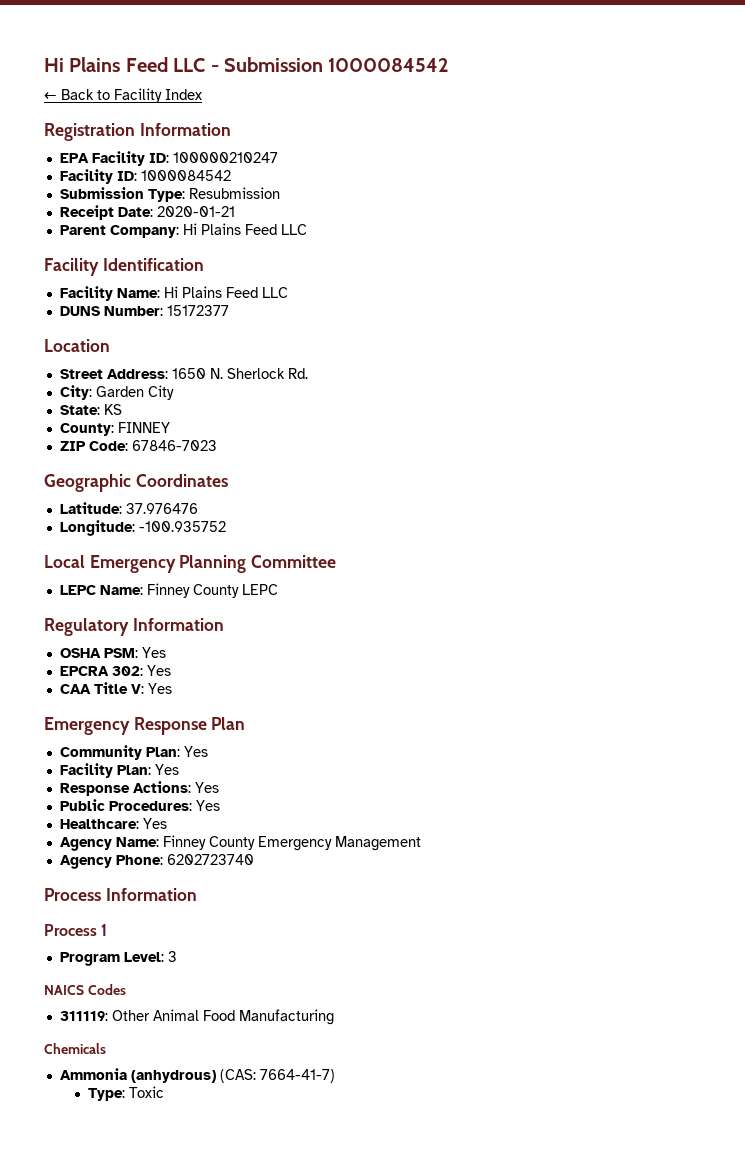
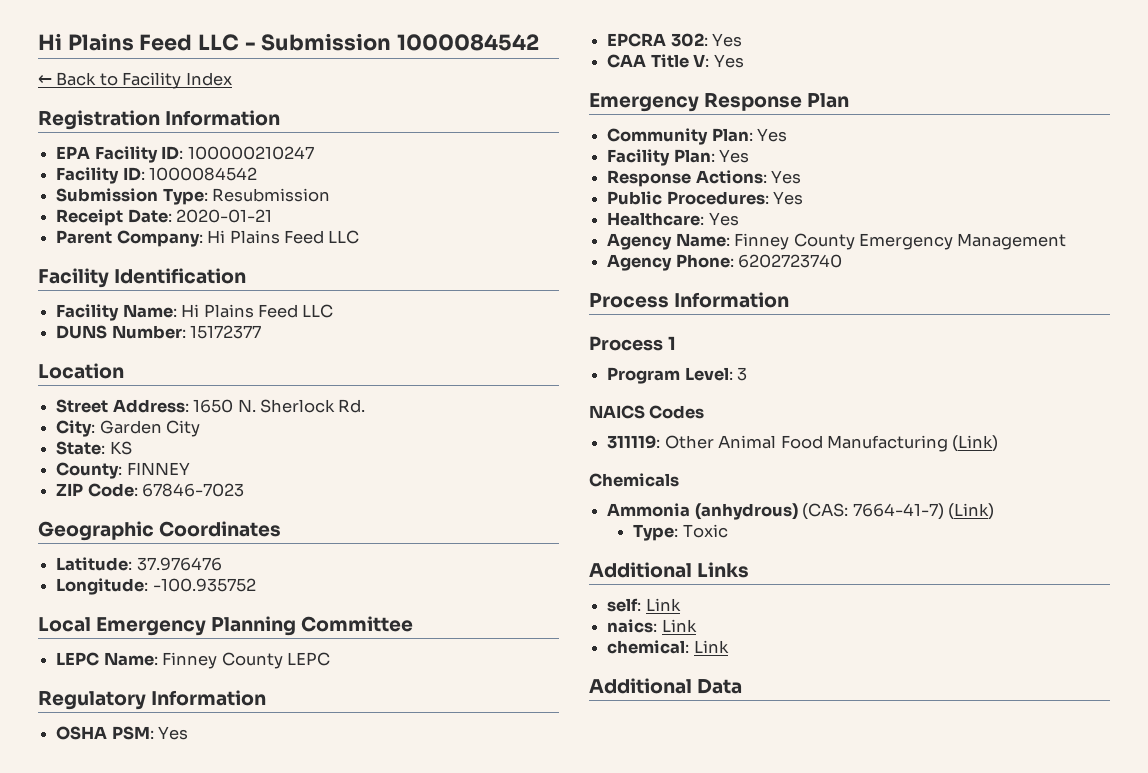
- 311119: Other Animal Food Manufacturing
+ 311119: Other Animal Food Manufacturing (Link)
- Ammonia (anhydrous) (CAS: 7664-41-7)
+ Ammonia (anhydrous) (CAS: 7664-41-7) (Link)
+ Additional Links
+ self: Link
+ naics: Link
+ chemical: Link
+ Additional Data

